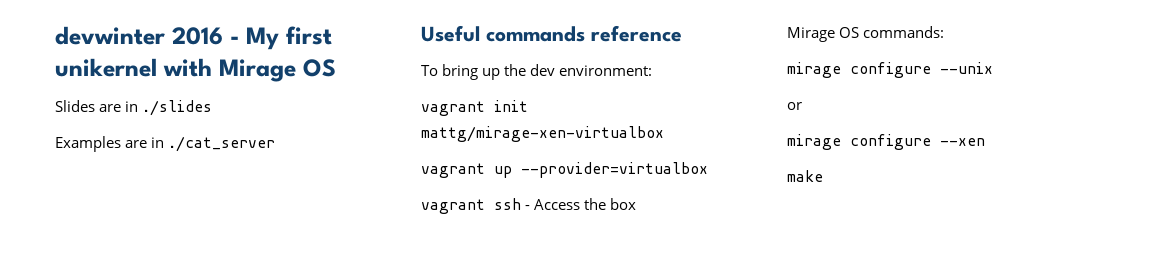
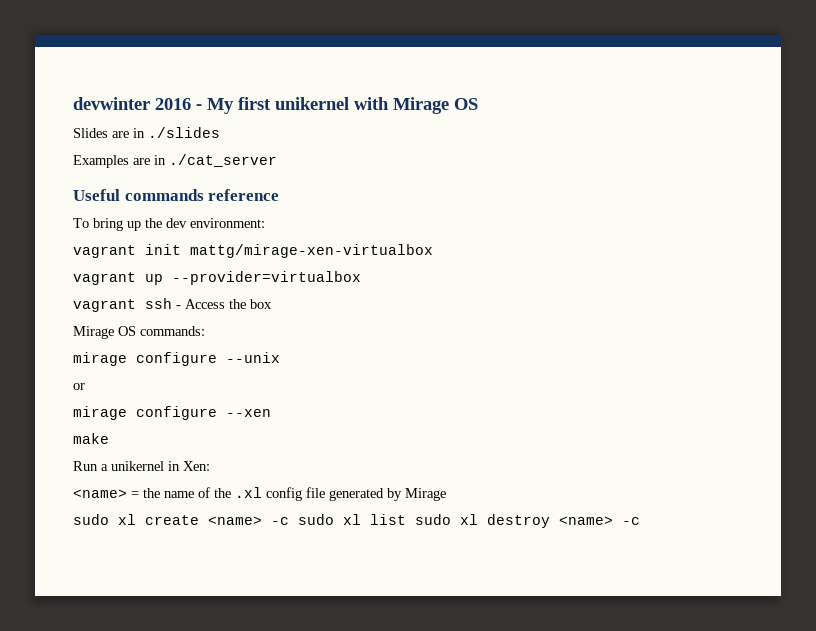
+ Run a unikernel in Xen:
+ <name> = the name of the .xl config file generated by Mirage
+ sudo xl create <name> -c sudo xl list sudo xl destroy <name> -c

